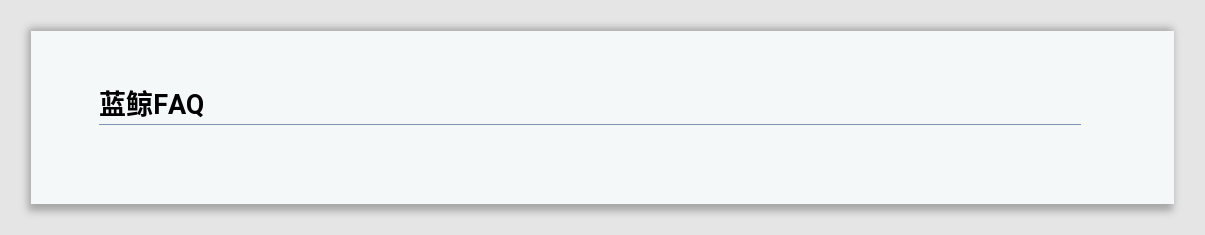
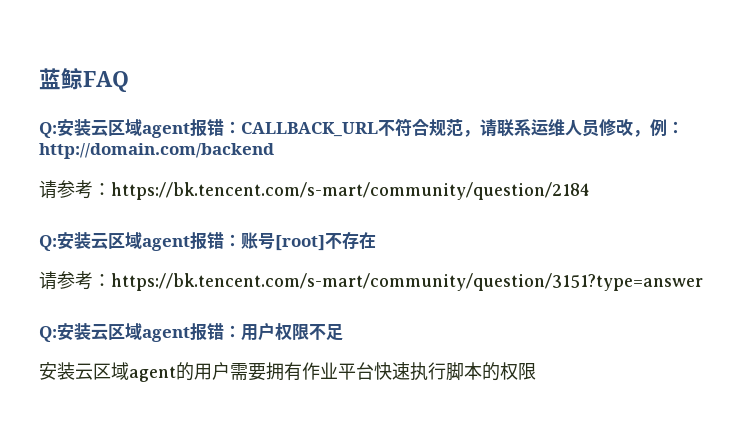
+ Q:安装云区域agent报错：CALLBACK_URL不符合规范，请联系运维人员修改，例：http://domain.com/backend
+ 请参考：https://bk.tencent.com/s-mart/community/question/2184
+ Q:安装云区域agent报错：账号[root]不存在
+ 请参考：https://bk.tencent.com/s-mart/community/question/3151?type=answer
+ Q:安装云区域agent报错：用户权限不足
+ 安装云区域agent的用户需要拥有作业平台快速执行脚本的权限

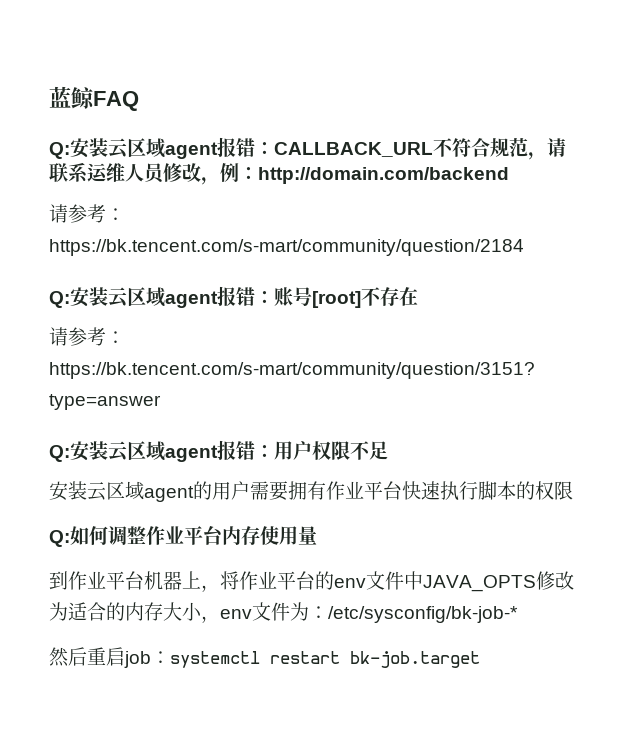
+ Q:如何调整作业平台内存使用量
+ 到作业平台机器上，将作业平台的env文件中JAVA_OPTS修改为适合的内存大小，env文件为：/etc/sysconfig/bk-job-*
+ 然后重启job：systemctl restart bk-job.target

